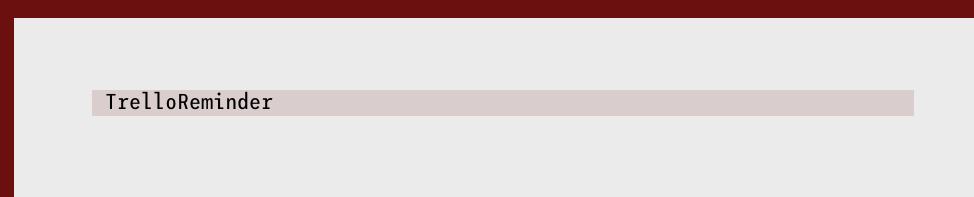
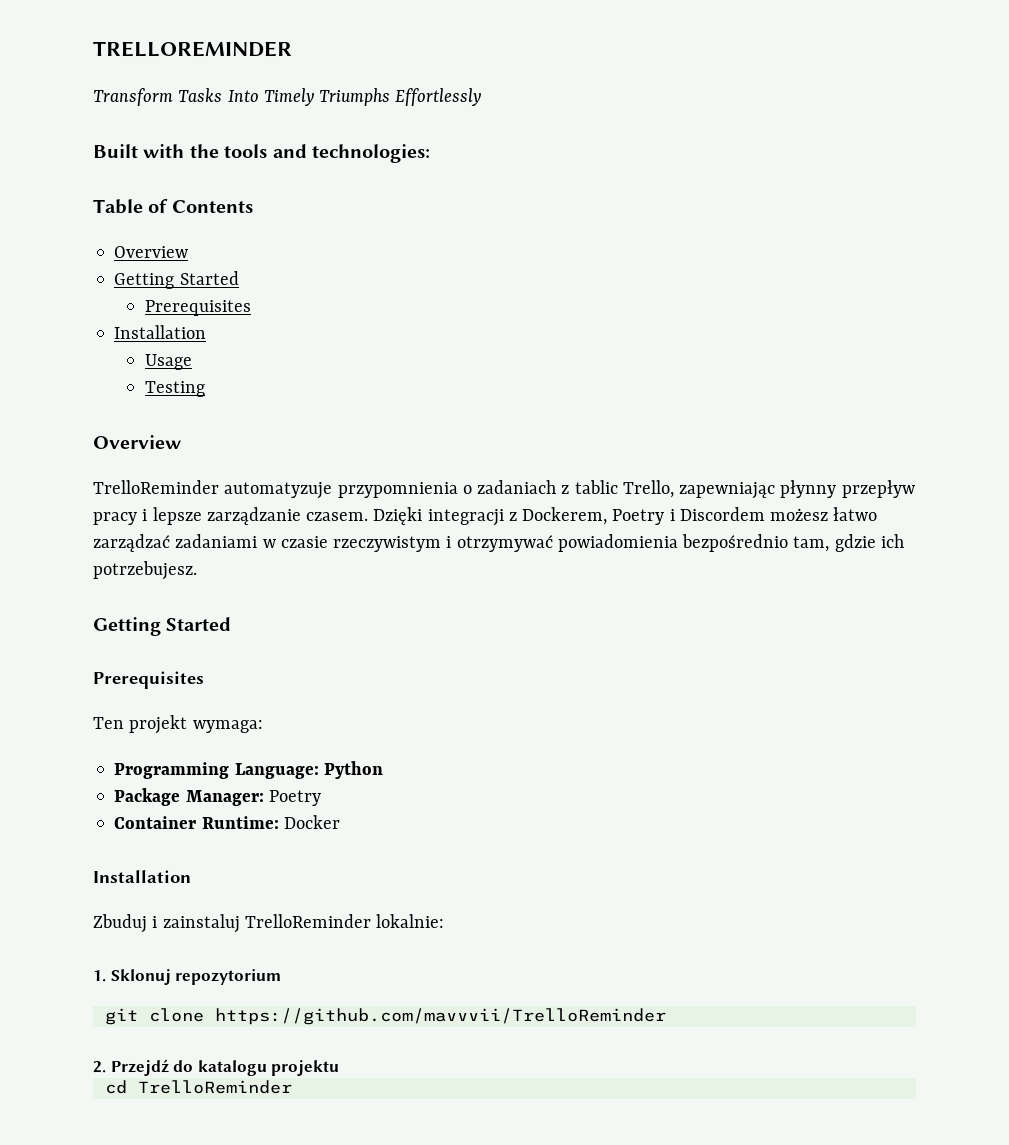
- TrelloReminder
+ TRELLOREMINDER
+ Transform Tasks Into Timely Triumphs Effortlessly
+ Built with the tools and technologies:
+ Table of Contents
+ Overview
+ Getting Started
+ Prerequisites
+ Installation
+ Usage
+ Testing
+ Overview
+ TrelloReminder automatyzuje przypomnienia o zadaniach z tablic Trello, zapewniając płynny przepływ pracy i lepsze zarządzanie czasem. Dzięki integracji z Dockerem, Poetry i Discordem możesz łatwo zarządzać zadaniami w czasie rzeczywistym i otrzymywać powiadomienia bezpośrednio tam, gdzie ich potrzebujesz.
+ Getting Started
+ Prerequisites
+ Ten projekt wymaga:
+ Programming Language: Python
+ Package Manager: Poetry
+ Container Runtime: Docker
+ Installation
+ Zbuduj i zainstaluj TrelloReminder lokalnie:
+ 1. Sklonuj repozytorium
+ git clone https://github.com/mavvvii/TrelloReminder
+ 2. Przejdź do katalogu projektu
+ cd TrelloReminder

